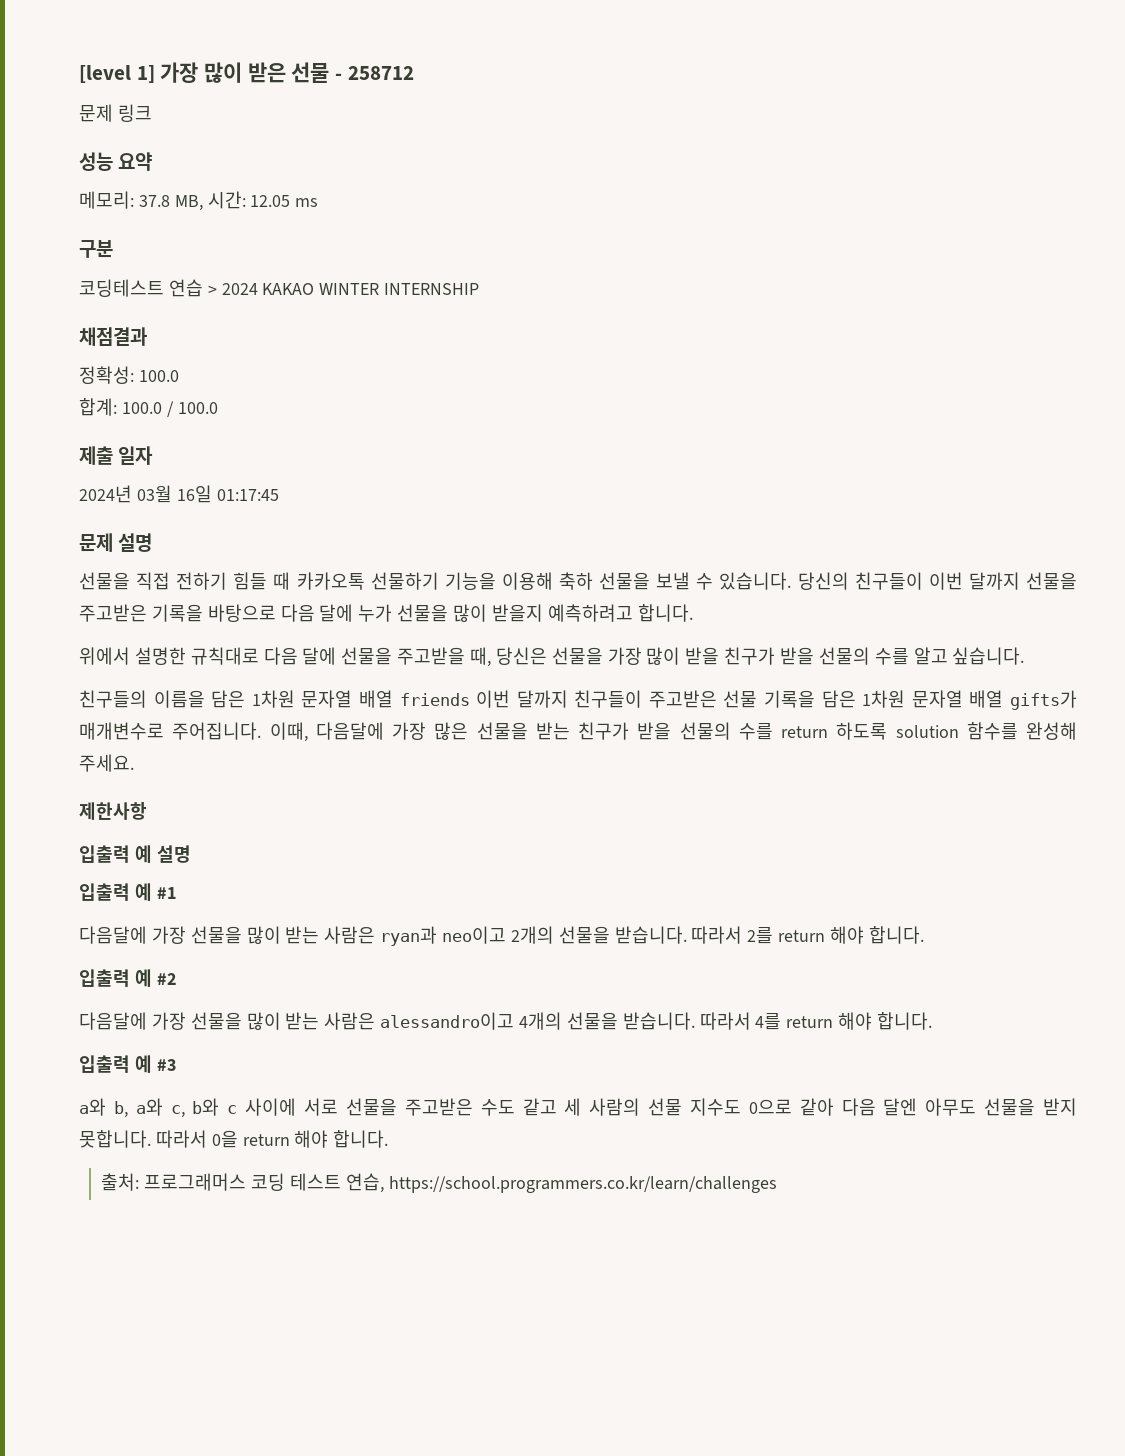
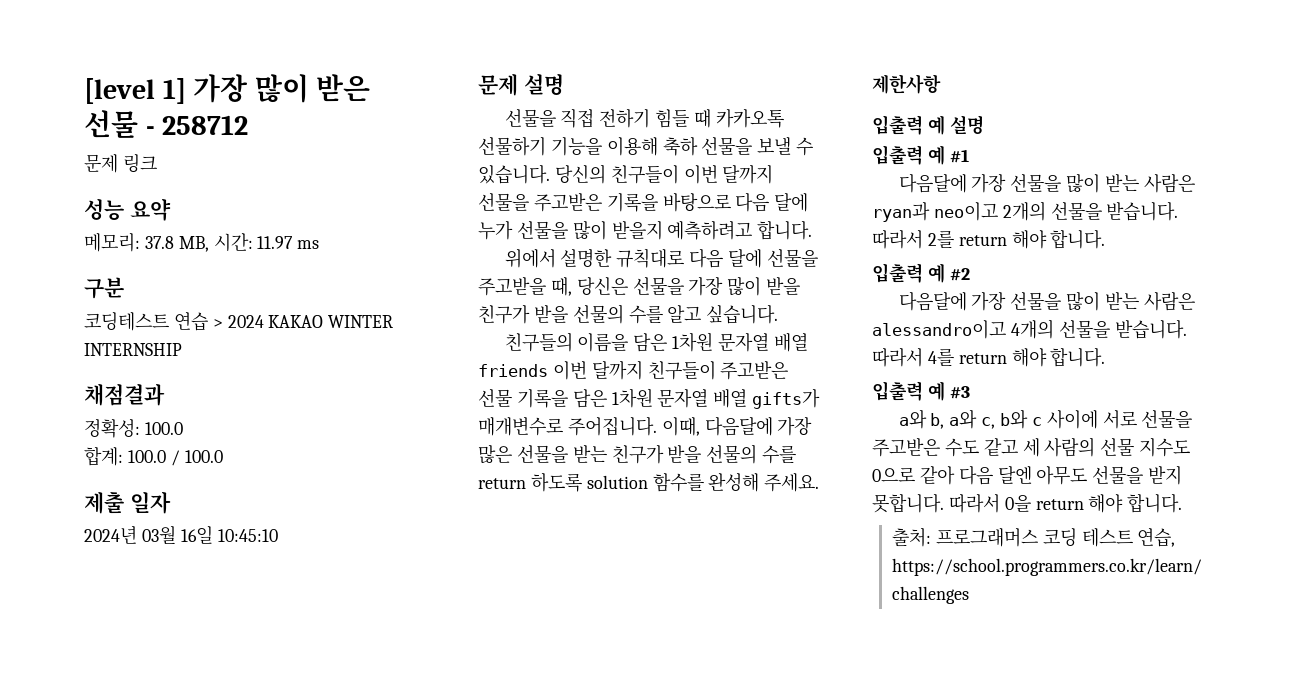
- 메모리: 37.8 MB, 시간: 12.05 ms
+ 메모리: 37.8 MB, 시간: 11.97 ms
- 2024년 03월 16일 01:17:45
+ 2024년 03월 16일 10:45:10

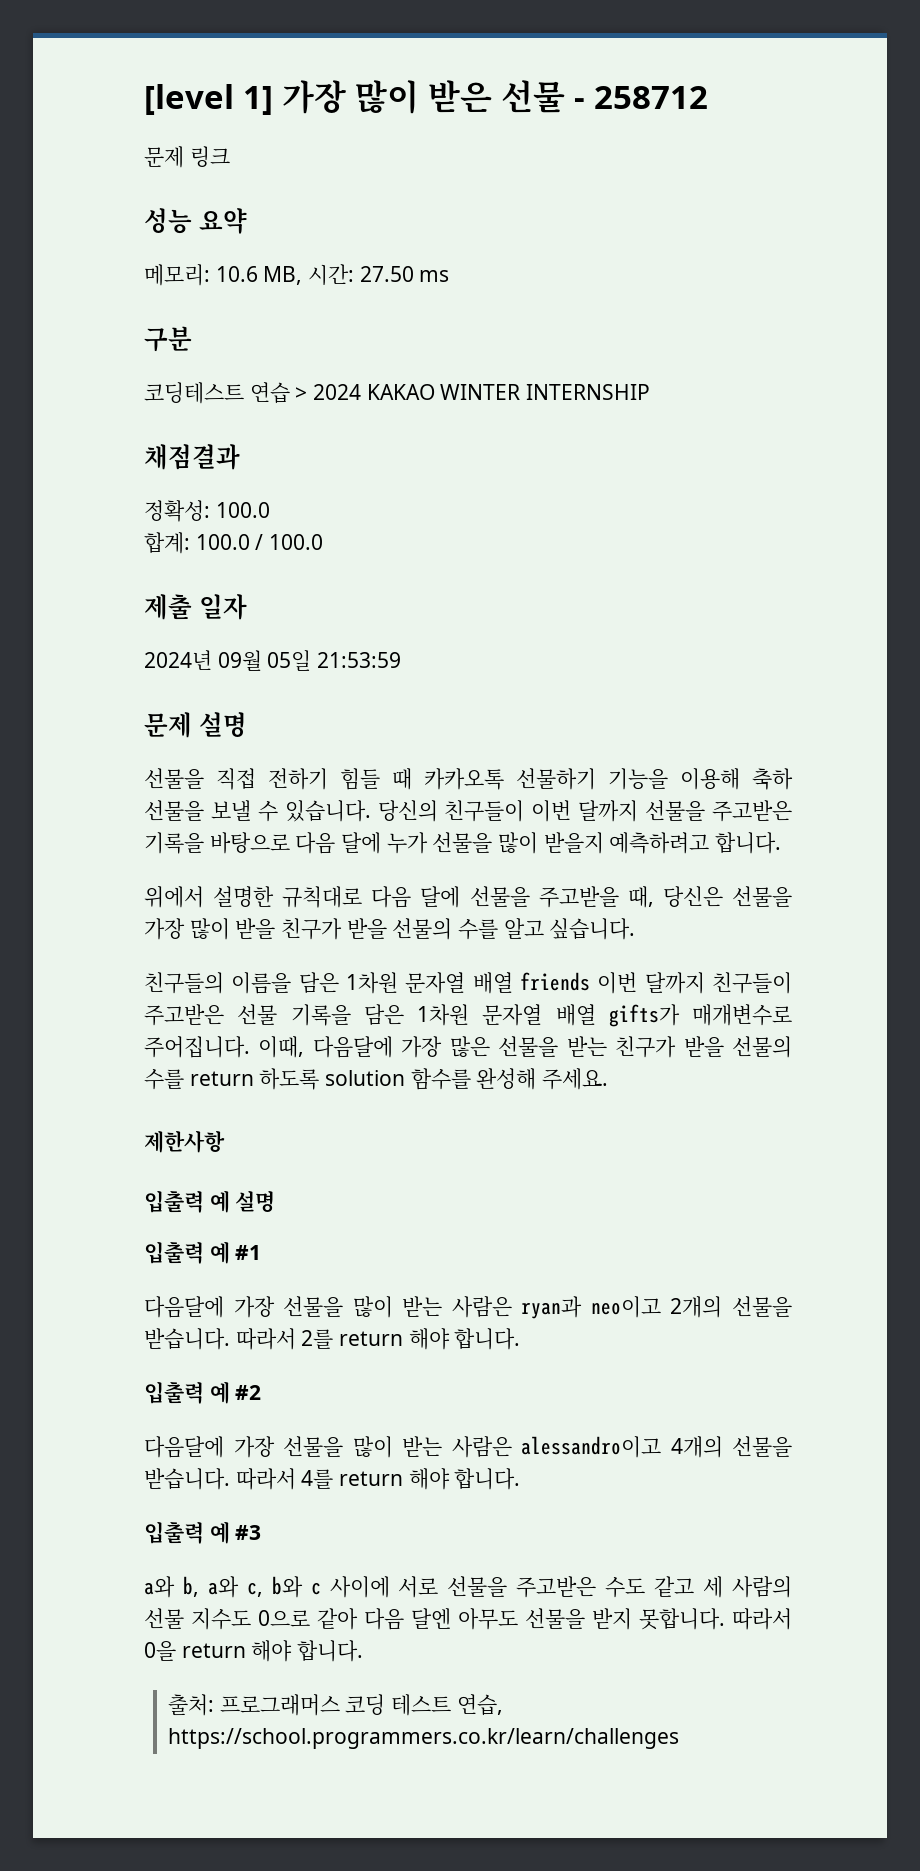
- 메모리: 37.8 MB, 시간: 11.97 ms
+ 메모리: 10.6 MB, 시간: 27.50 ms
- 2024년 03월 16일 10:45:10
+ 2024년 09월 05일 21:53:59

